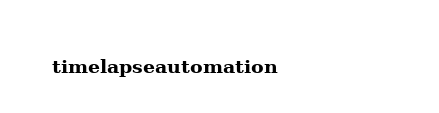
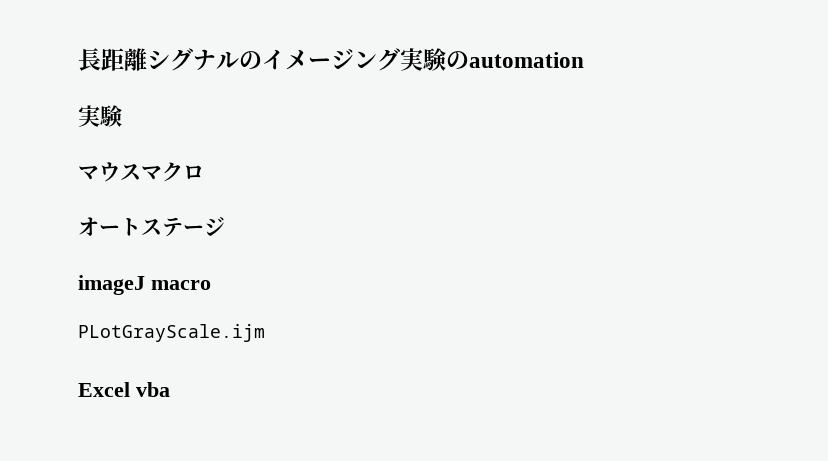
- timelapseautomation
+ 長距離シグナルのイメージング実験のautomation
+ 実験
+ マウスマクロ
+ オートステージ
+ imageJ macro
+ PLotGrayScale.ijm
+ Excel vba

